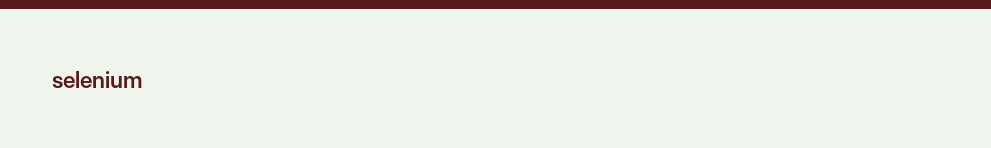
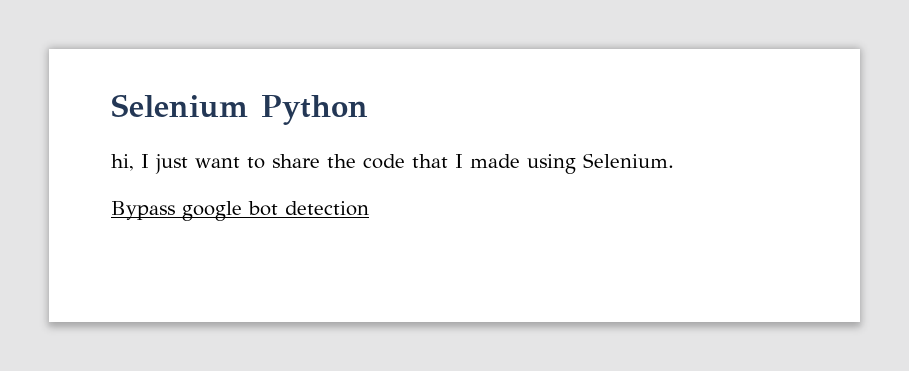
- selenium
+ Selenium Python
+ hi, I just want to share the code that I made using Selenium.
+ Bypass google bot detection

